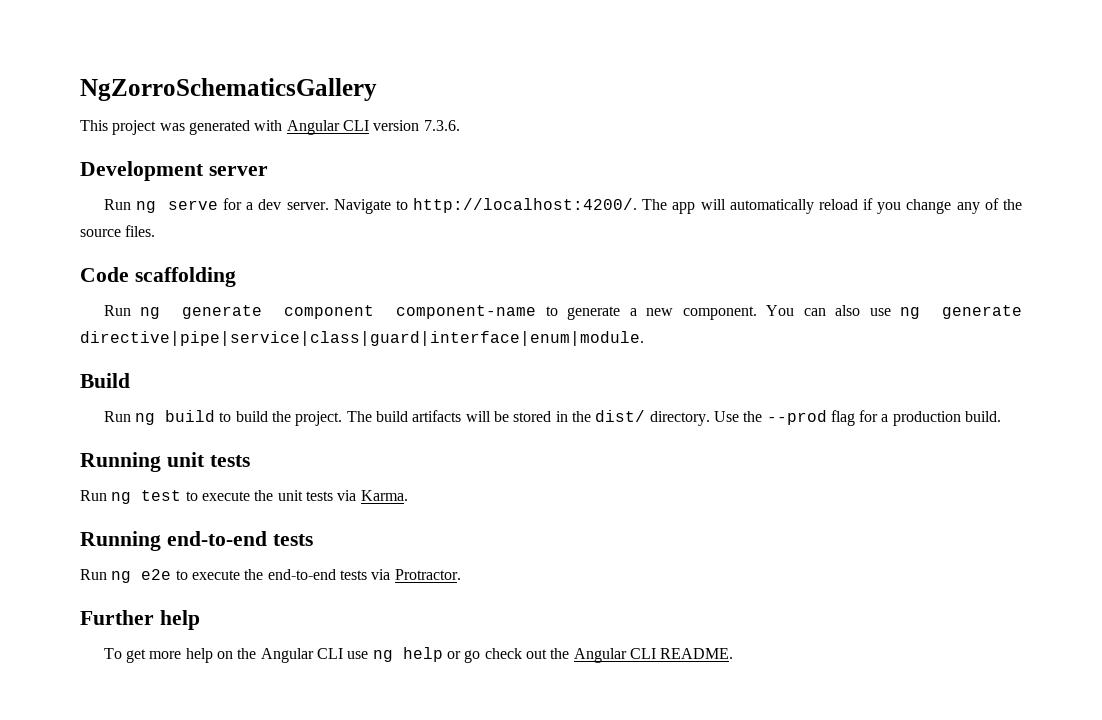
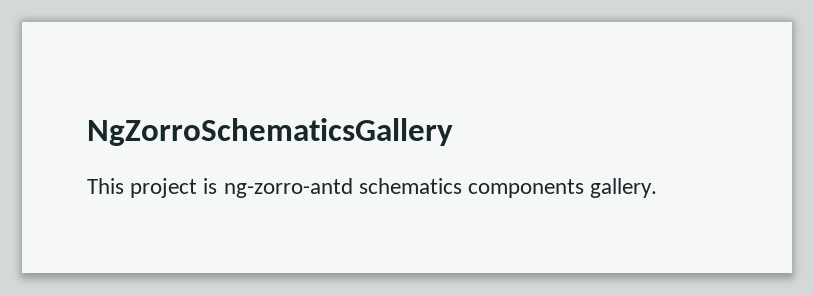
- This project was generated with Angular CLI version 7.3.6.
- Development server
- Run ng serve for a dev server. Navigate to http://localhost:4200/. The app will automatically reload if you change any of the source files.
- Code scaffolding
- Run ng generate component component-name to generate a new component. You can also use ng generate directive|pipe|service|class|guard|interface|enum|module.
- Build
- Run ng build to build the project. The build artifacts will be stored in the dist/ directory. Use the --prod flag for a production build.
- Running unit tests
- Run ng test to execute the unit tests via Karma.
- Running end-to-end tests
- Run ng e2e to execute the end-to-end tests via Protractor.
- Further help
- To get more help on the Angular CLI use ng help or go check out the Angular CLI README.
+ This project is ng-zorro-antd schematics components gallery.

